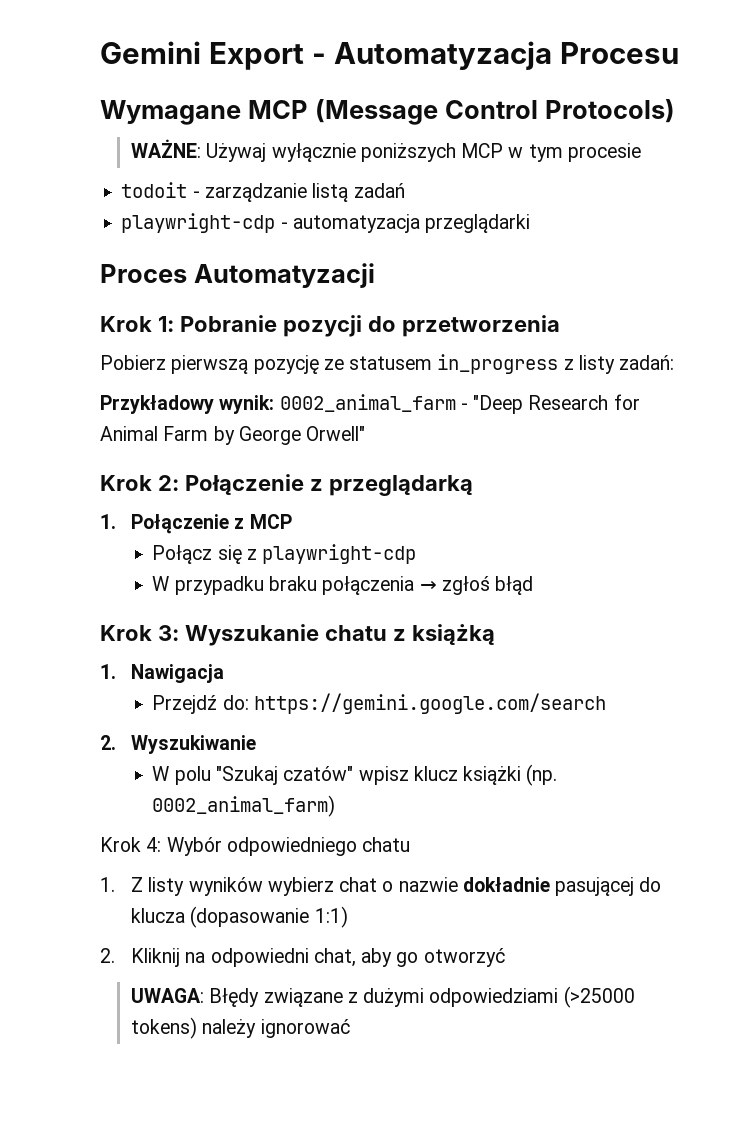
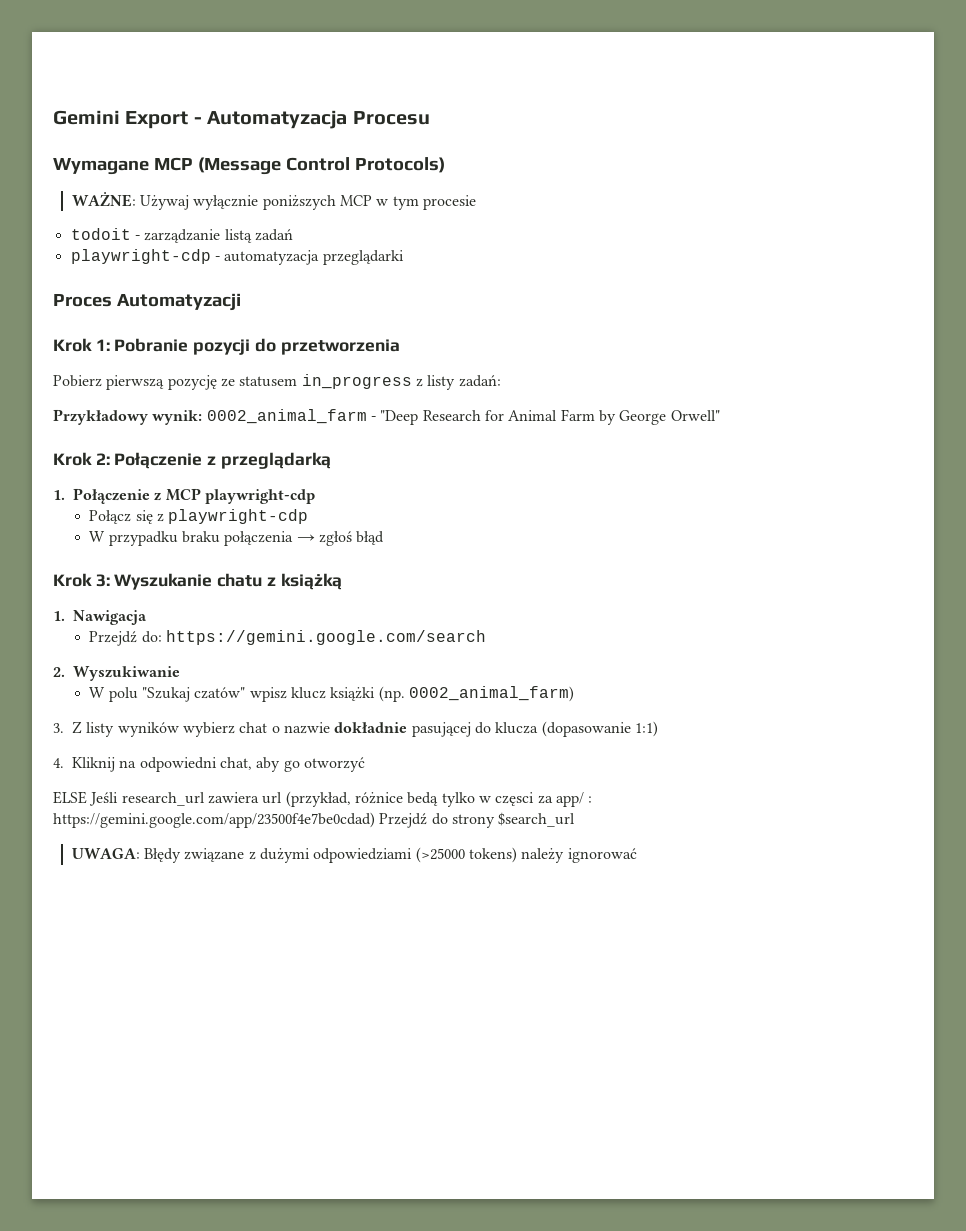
- 1. Połączenie z MCP
+ 1. Połączenie z MCP playwright-cdp
- Krok 4: Wybór odpowiedniego chatu
- 1. Z listy wyników wybierz chat o nazwie dokładnie pasującej do klucza (dopasowanie 1:1)
+ 3. Z listy wyników wybierz chat o nazwie dokładnie pasującej do klucza (dopasowanie 1:1)
- 2. Kliknij na odpowiedni chat, aby go otworzyć
+ 4. Kliknij na odpowiedni chat, aby go otworzyć
+ ELSE Jeśli research_url zawiera url (przykład, różnice bedą tylko w częsci za app/ : https://gemini.google.com/app/23500f4e7be0cdad) Przejdź do strony $search_url

